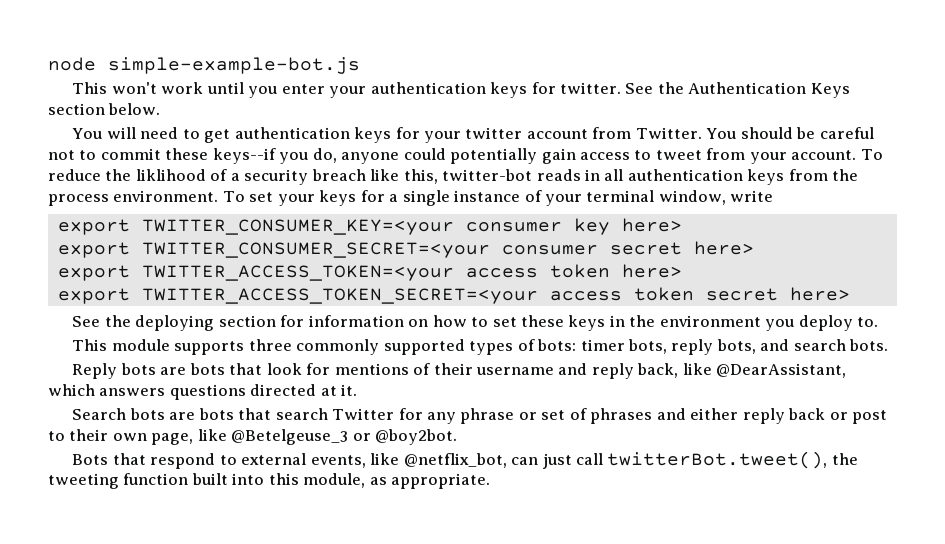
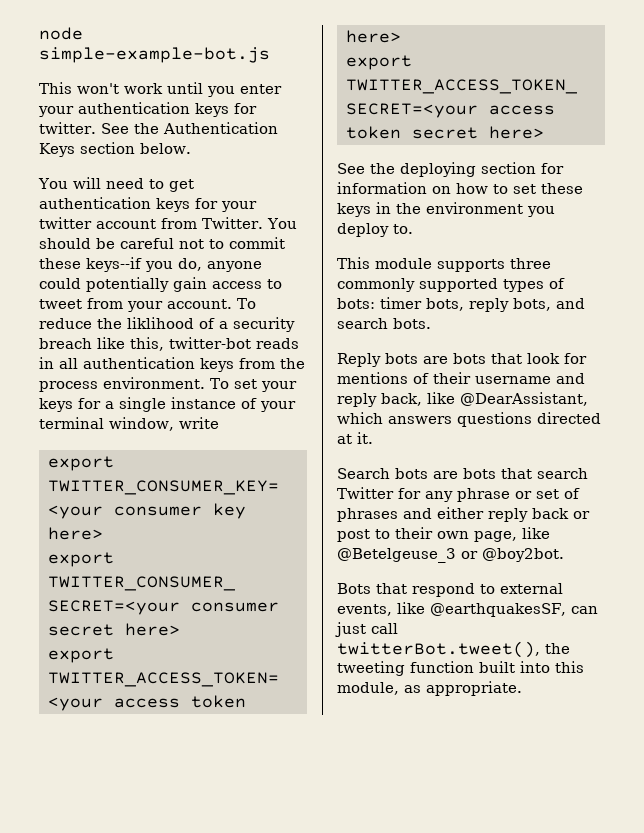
- Bots that respond to external events, like @netflix_bot, can just call twitterBot.tweet(), the tweeting function built into this module, as appropriate.
+ Bots that respond to external events, like @earthquakesSF, can just call twitterBot.tweet(), the tweeting function built into this module, as appropriate.

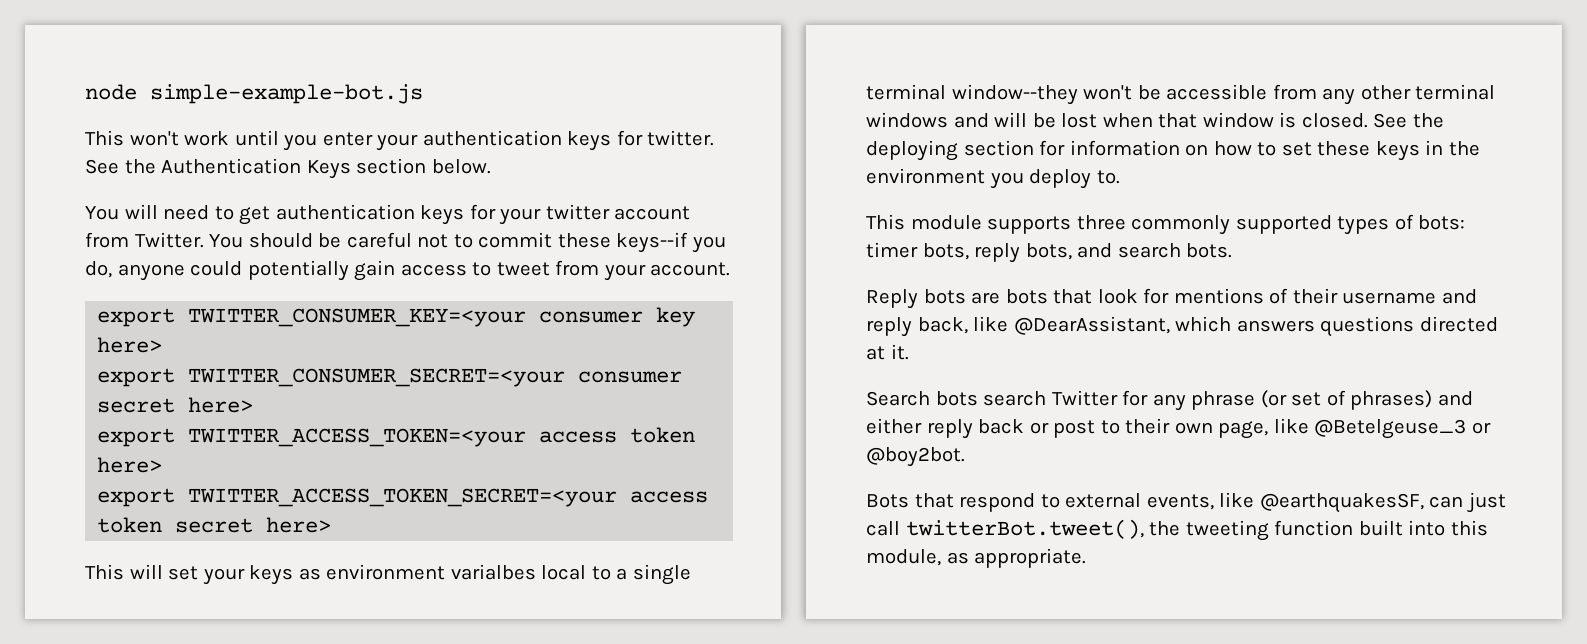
- To reduce the liklihood of a security breach like this, twitter-bot reads in all authentication keys from the process environment. To set your keys for a single instance of your terminal window, write
+ This will set your keys as environment varialbes local to a single terminal window--they won't be accessible from any other terminal windows and will be lost when that window is closed.
- Search bots are bots that search Twitter for any phrase or set of phrases and either reply back or post to their own page, like @Betelgeuse_3 or @boy2bot.
+ Search bots search Twitter for any phrase (or set of phrases) and either reply back or post to their own page, like @Betelgeuse_3 or @boy2bot.

